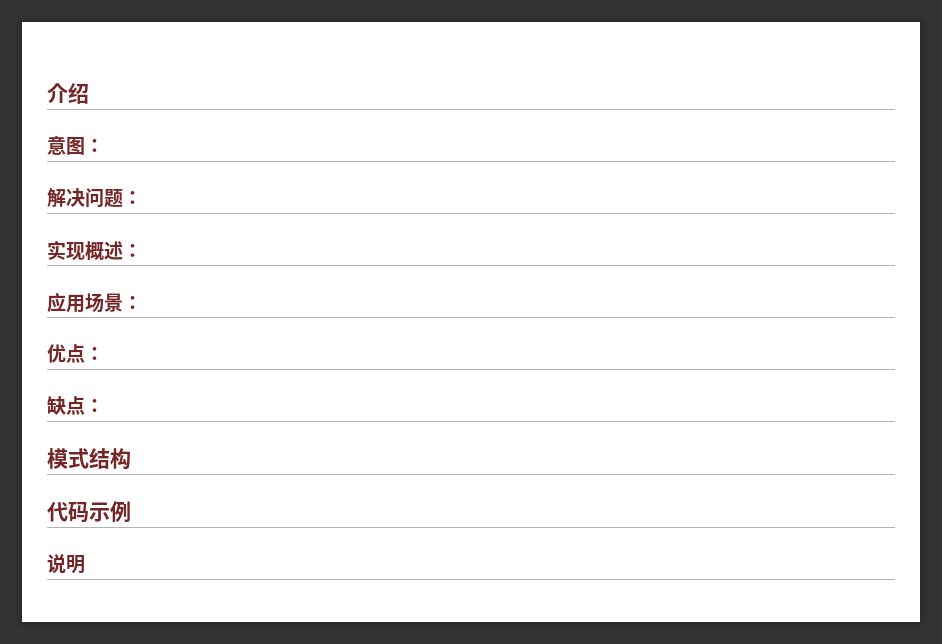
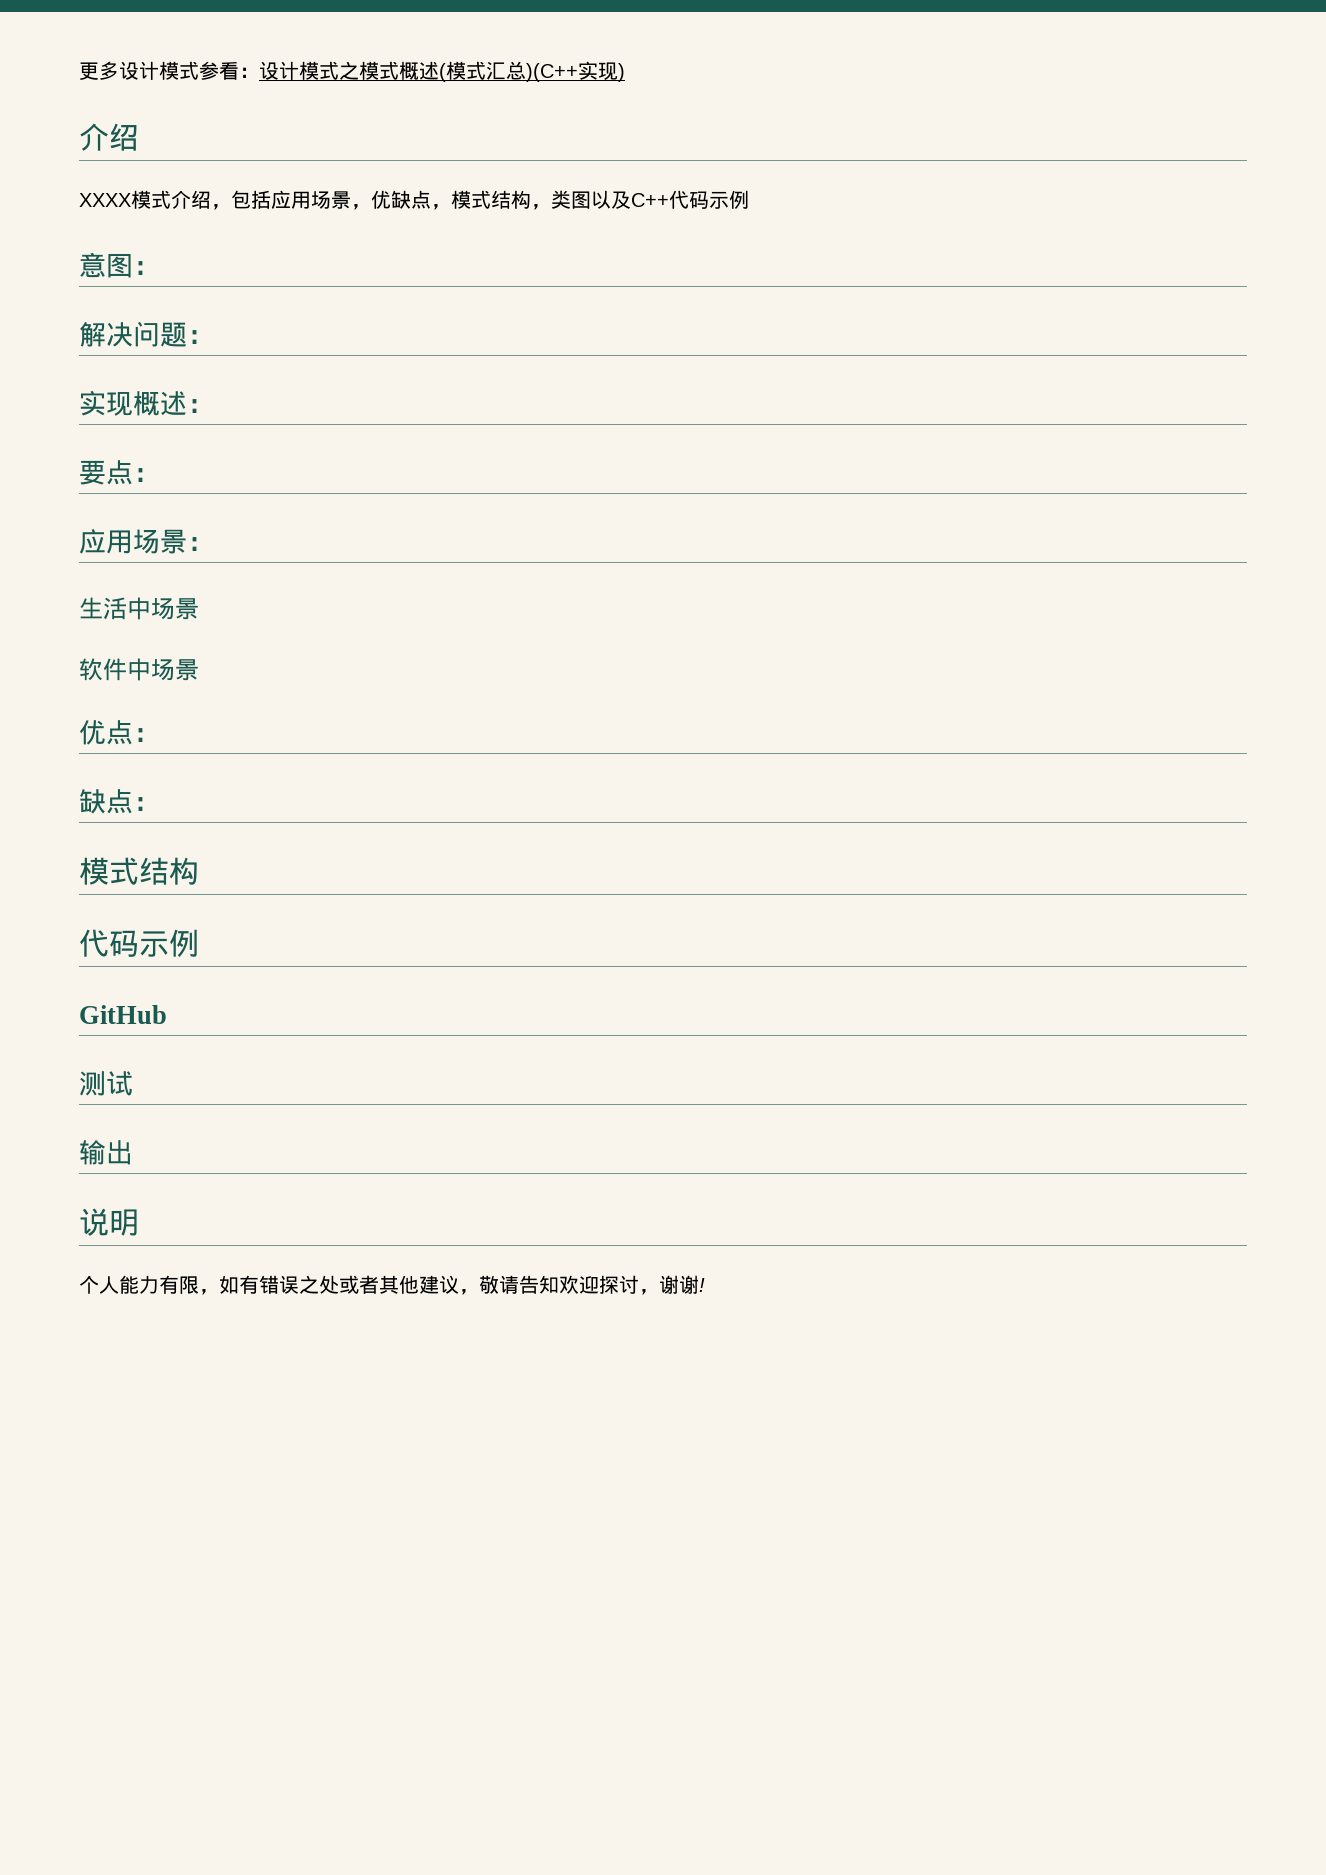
+ 更多设计模式参看：设计模式之模式概述(模式汇总)(C++实现)
  介绍
+ XXXX模式介绍，包括应用场景，优缺点，模式结构，类图以及C++代码示例
+ 要点：
+ 生活中场景
+ 软件中场景
+ GitHub
+ 测试
+ 输出
  说明
+ 个人能力有限，如有错误之处或者其他建议，敬请告知欢迎探讨，谢谢!

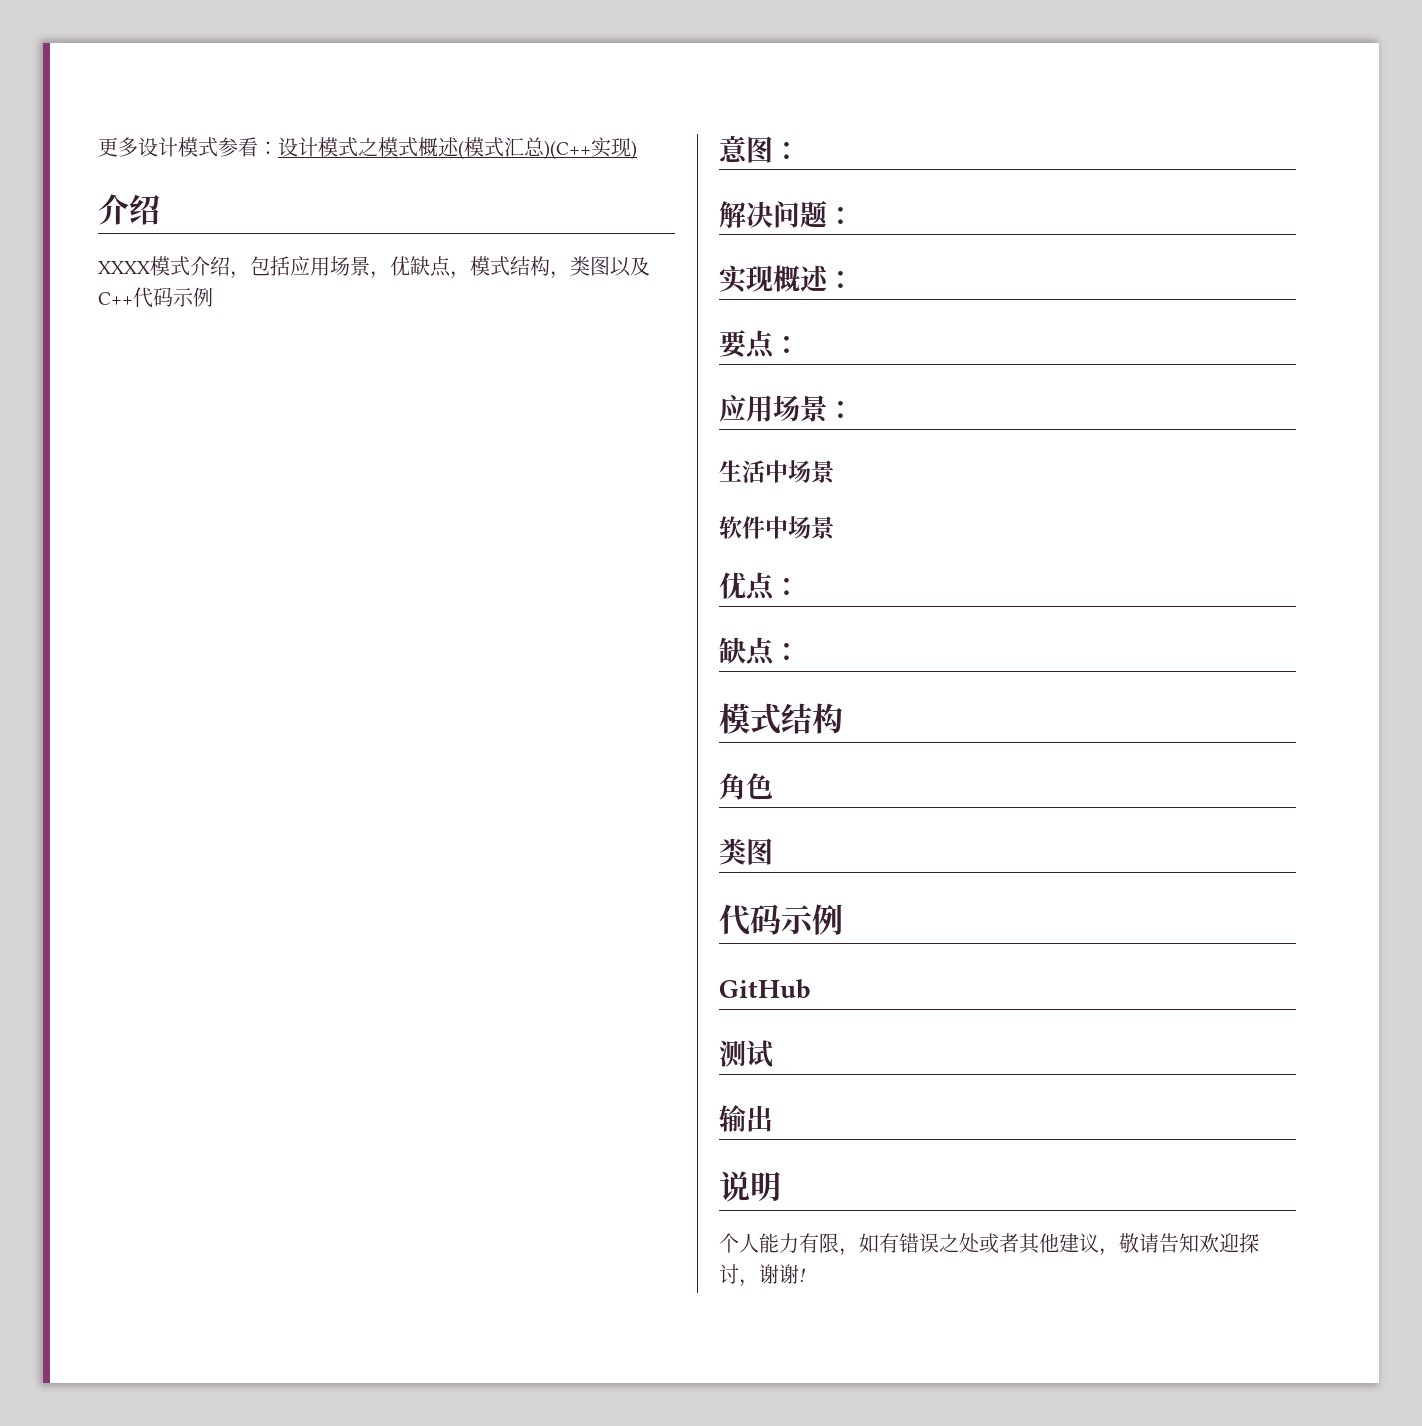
+ 角色
+ 类图

